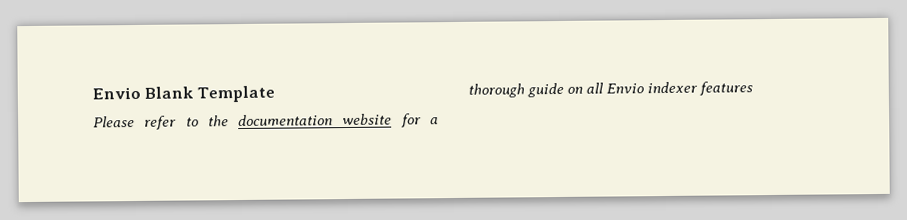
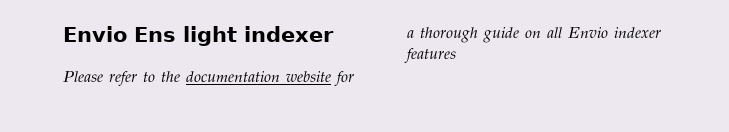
- Envio Blank Template
+ Envio Ens light indexer

